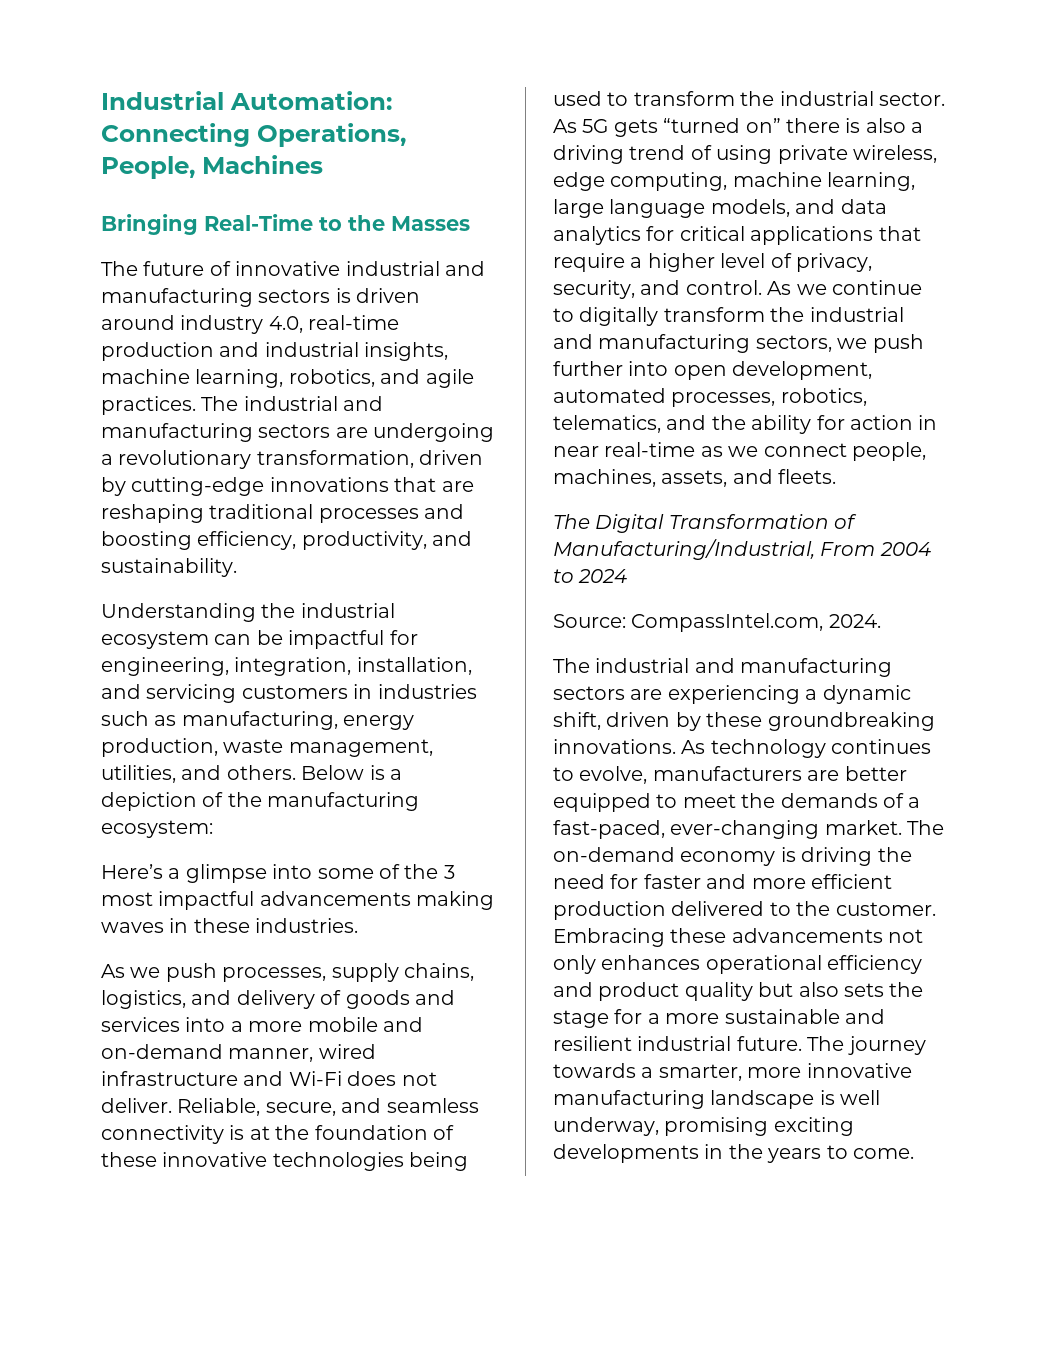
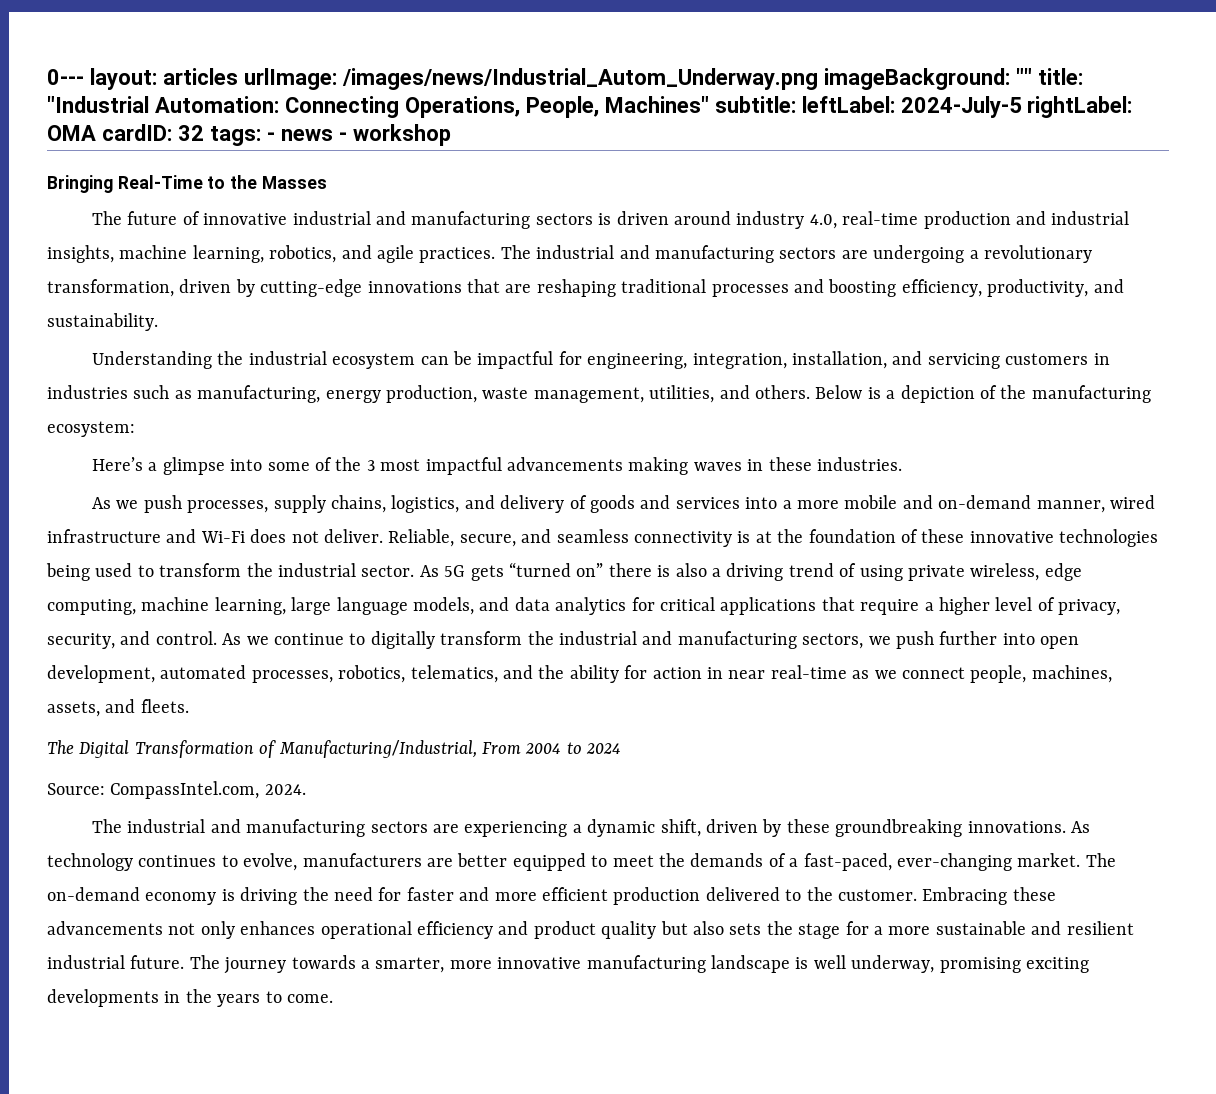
- Industrial Automation: Connecting Operations, People, Machines
+ 0--- layout: articles urlImage: /images/news/Industrial_Autom_Underway.png imageBackground: "" title: "Industrial Automation: Connecting Operations, People, Machines" subtitle: leftLabel: 2024-July-5 rightLabel: OMA cardID: 32 tags: - news - workshop

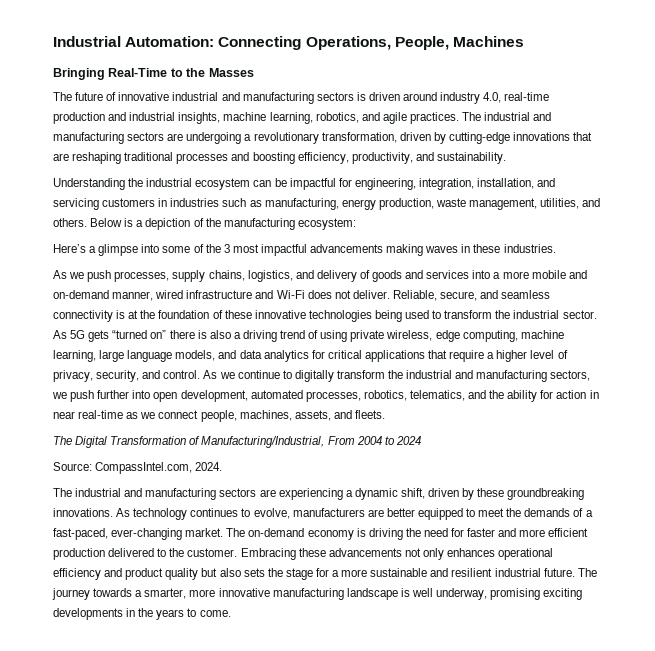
- 0--- layout: articles urlImage: /images/news/Industrial_Autom_Underway.png imageBackground: "" title: "Industrial Automation: Connecting Operations, People, Machines" subtitle: leftLabel: 2024-July-5 rightLabel: OMA cardID: 32 tags: - news - workshop
+ Industrial Automation: Connecting Operations, People, Machines

